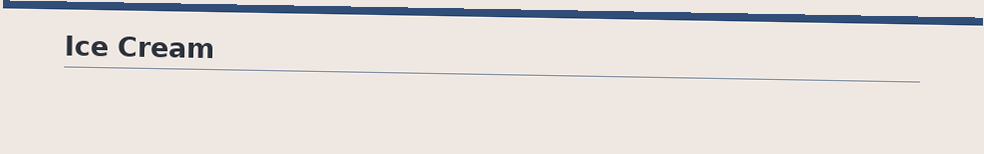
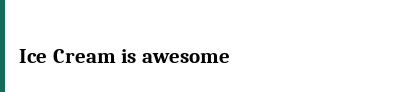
- Ice Cream
+ Ice Cream is awesome

